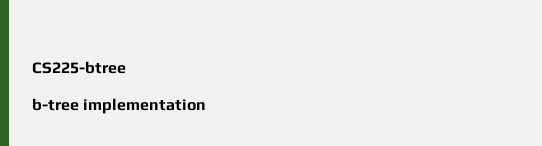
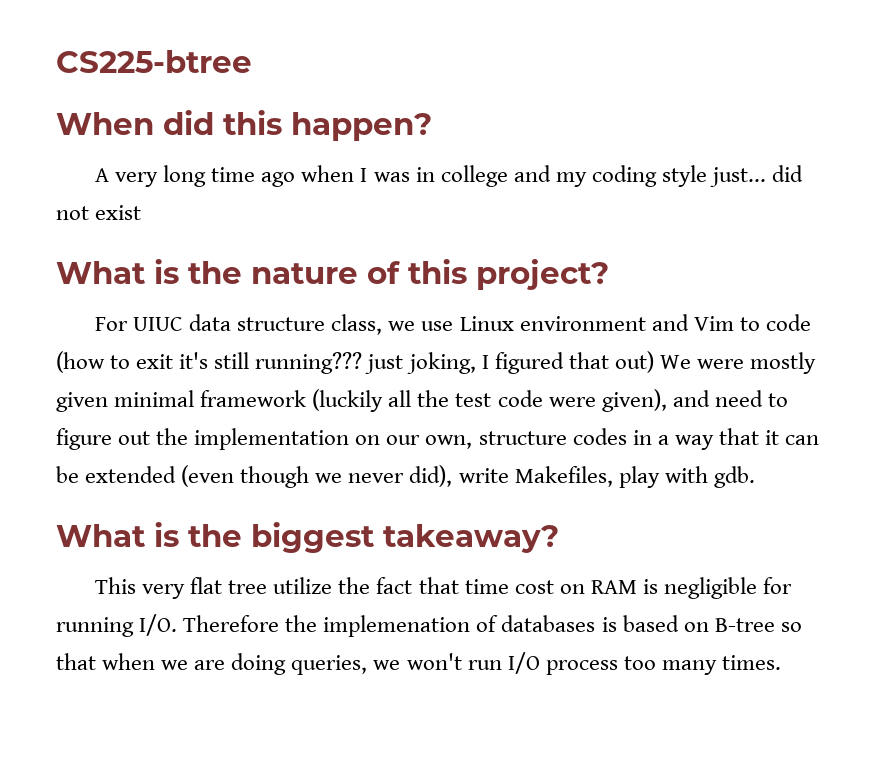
- b-tree implementation
+ When did this happen?
+ A very long time ago when I was in college and my coding style just... did not exist
+ What is the nature of this project?
+ For UIUC data structure class, we use Linux environment and Vim to code (how to exit it's still running??? just joking, I figured that out) We were mostly given minimal framework (luckily all the test code were given), and need to figure out the implementation on our own, structure codes in a way that it can be extended (even though we never did), write Makefiles, play with gdb.
+ What is the biggest takeaway?
+ This very flat tree utilize the fact that time cost on RAM is negligible for running I/O. Therefore the implemenation of databases is based on B-tree so that when we are doing queries, we won't run I/O process too many times.

